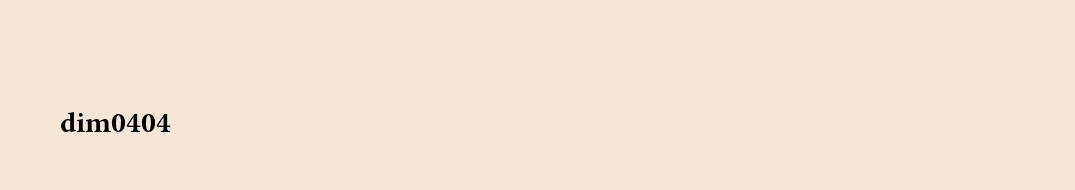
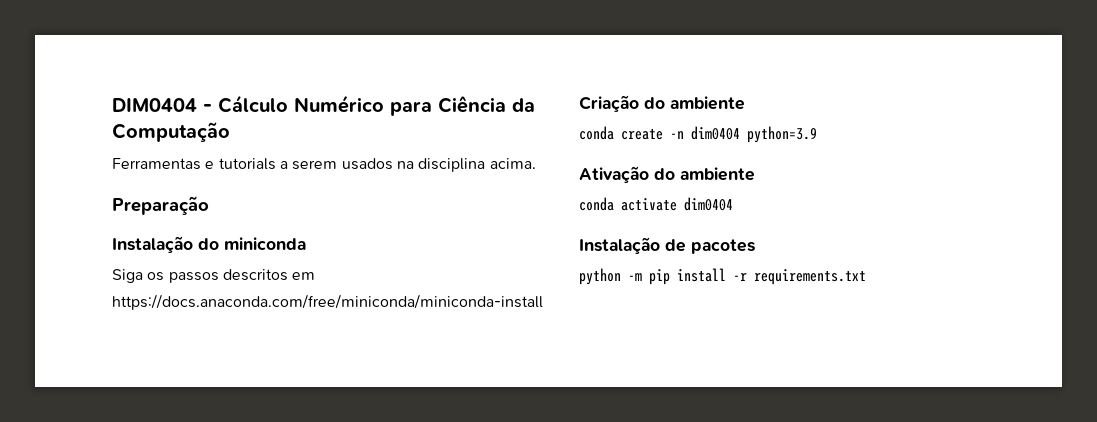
- dim0404
+ DIM0404 - Cálculo Numérico para Ciência da Computação
+ Ferramentas e tutorials a serem usados na disciplina acima.
+ Preparação
+ Instalação do miniconda
+ Siga os passos descritos em https://docs.anaconda.com/free/miniconda/miniconda-install
+ Criação do ambiente
+ conda create -n dim0404 python=3.9
+ Ativação do ambiente
+ conda activate dim0404
+ Instalação de pacotes
+ python -m pip install -r requirements.txt

